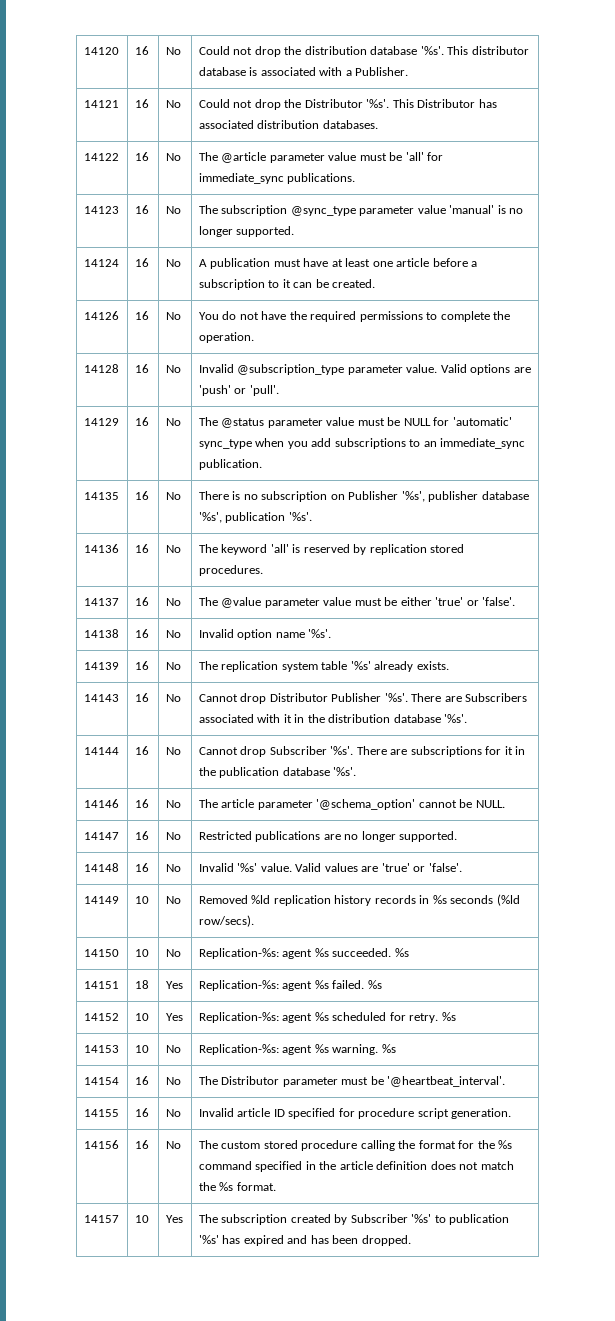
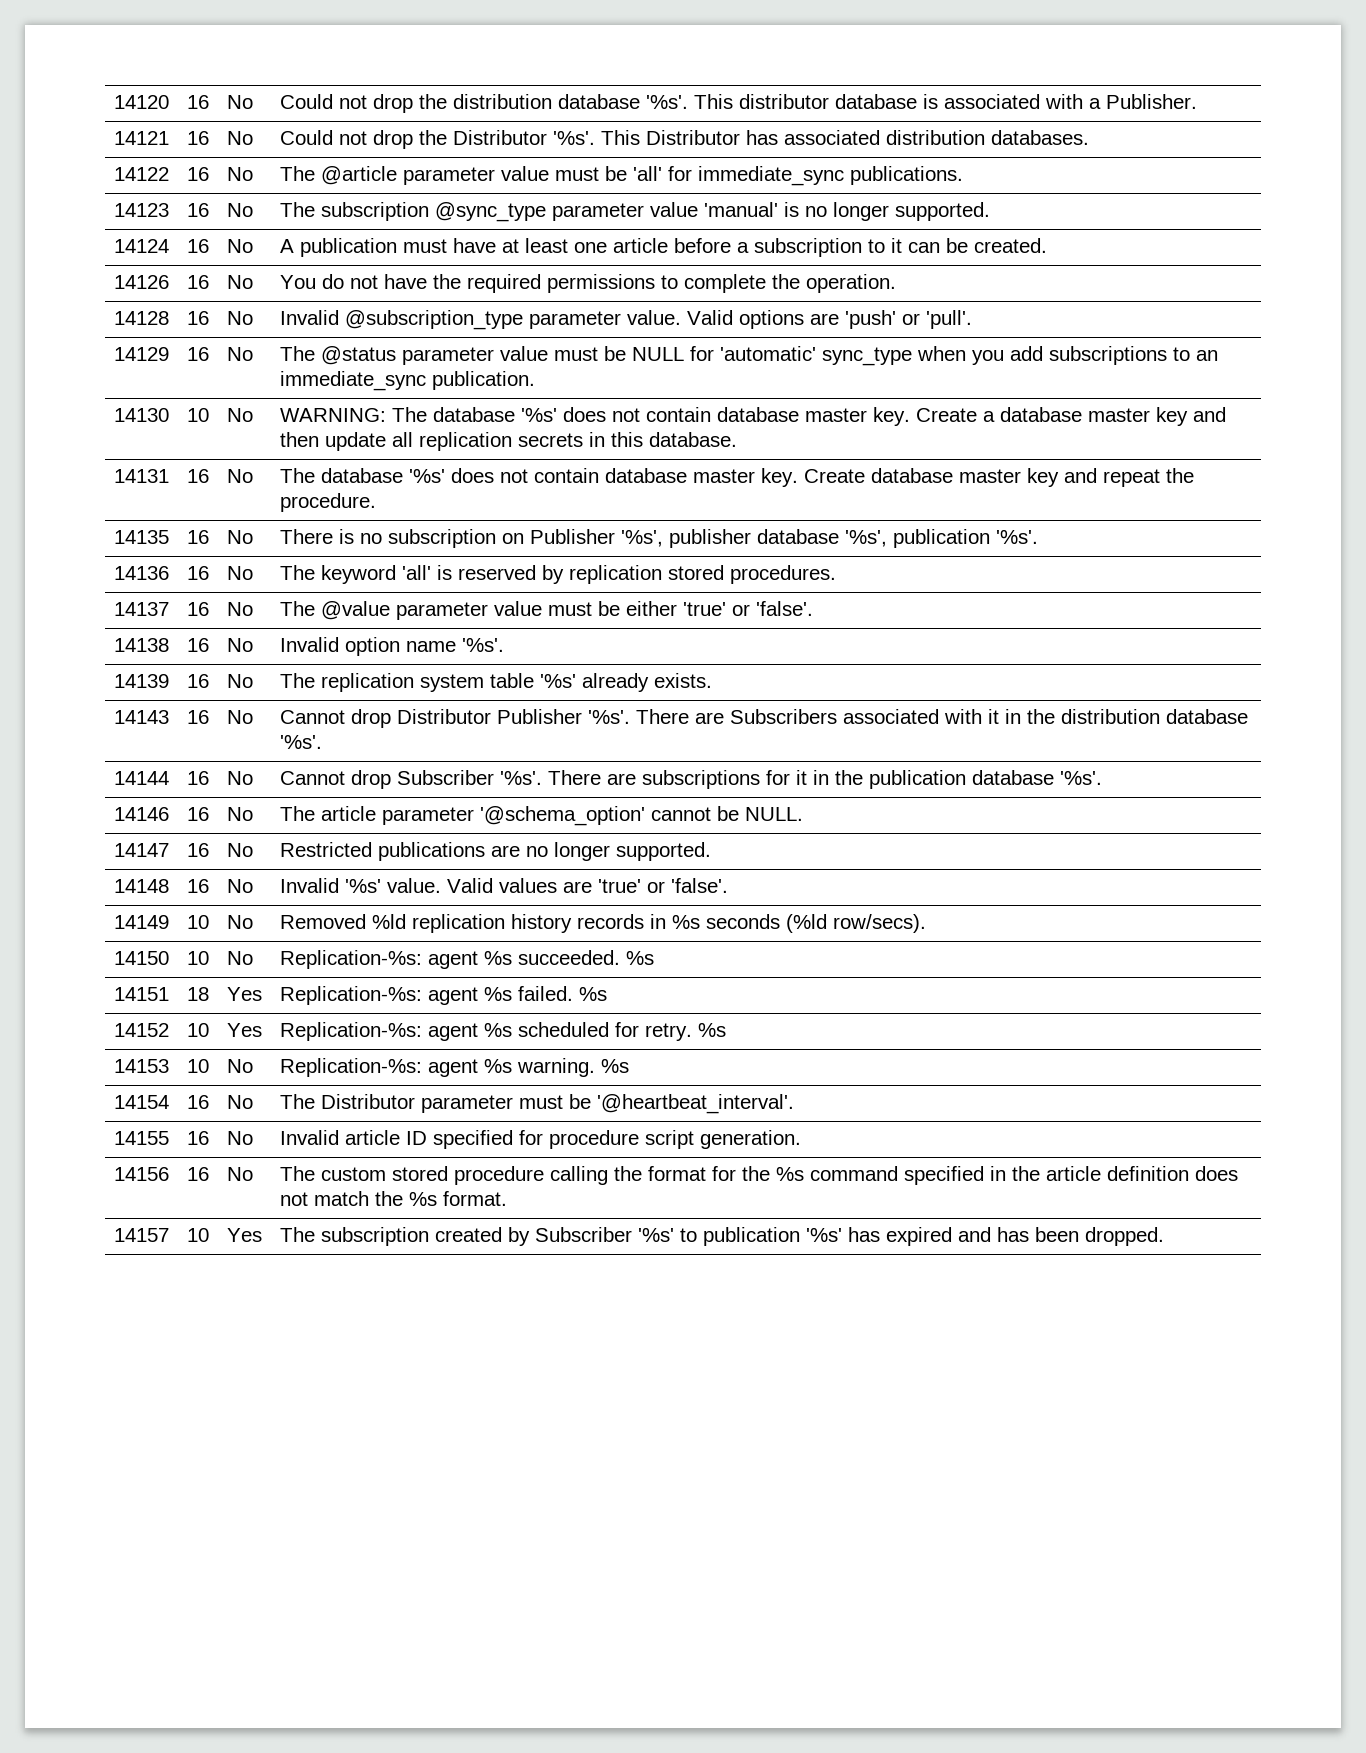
+ 14130 | 10 | No | WARNING: The database '%s' does not contain database master key. Create a database master key and then update all replication secrets in this database.
+ 14131 | 16 | No | The database '%s' does not contain database master key. Create database master key and repeat the procedure.

